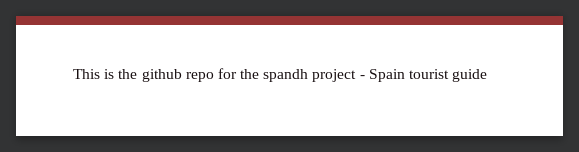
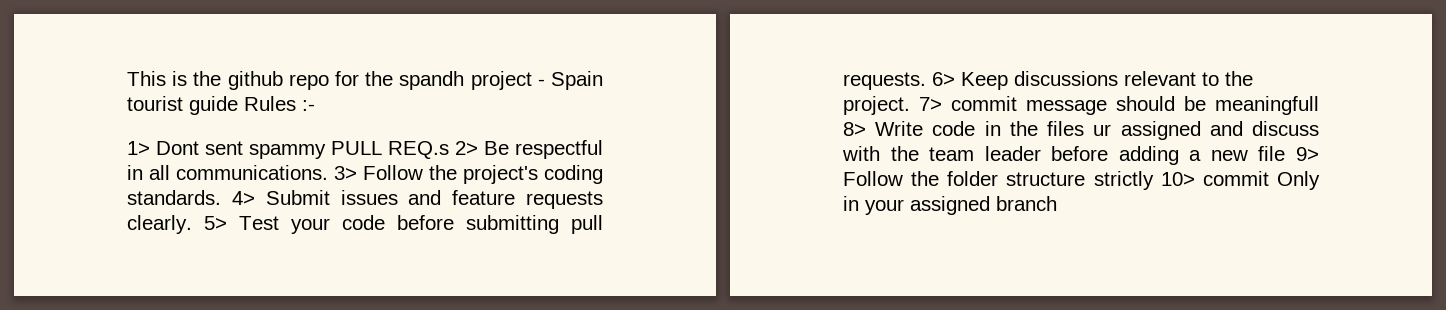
- This is the github repo for the spandh project - Spain tourist guide
+ This is the github repo for the spandh project - Spain tourist guide Rules :-
+ 1> Dont sent spammy PULL REQ.s 2> Be respectful in all communications. 3> Follow the project's coding standards. 4> Submit issues and feature requests clearly. 5> Test your code before submitting pull requests. 6> Keep discussions relevant to the project. 7> commit message should be meaningfull 8> Write code in the files ur assigned and discuss with the team leader before adding a new file 9> Follow the folder structure strictly 10> commit Only in your assigned branch

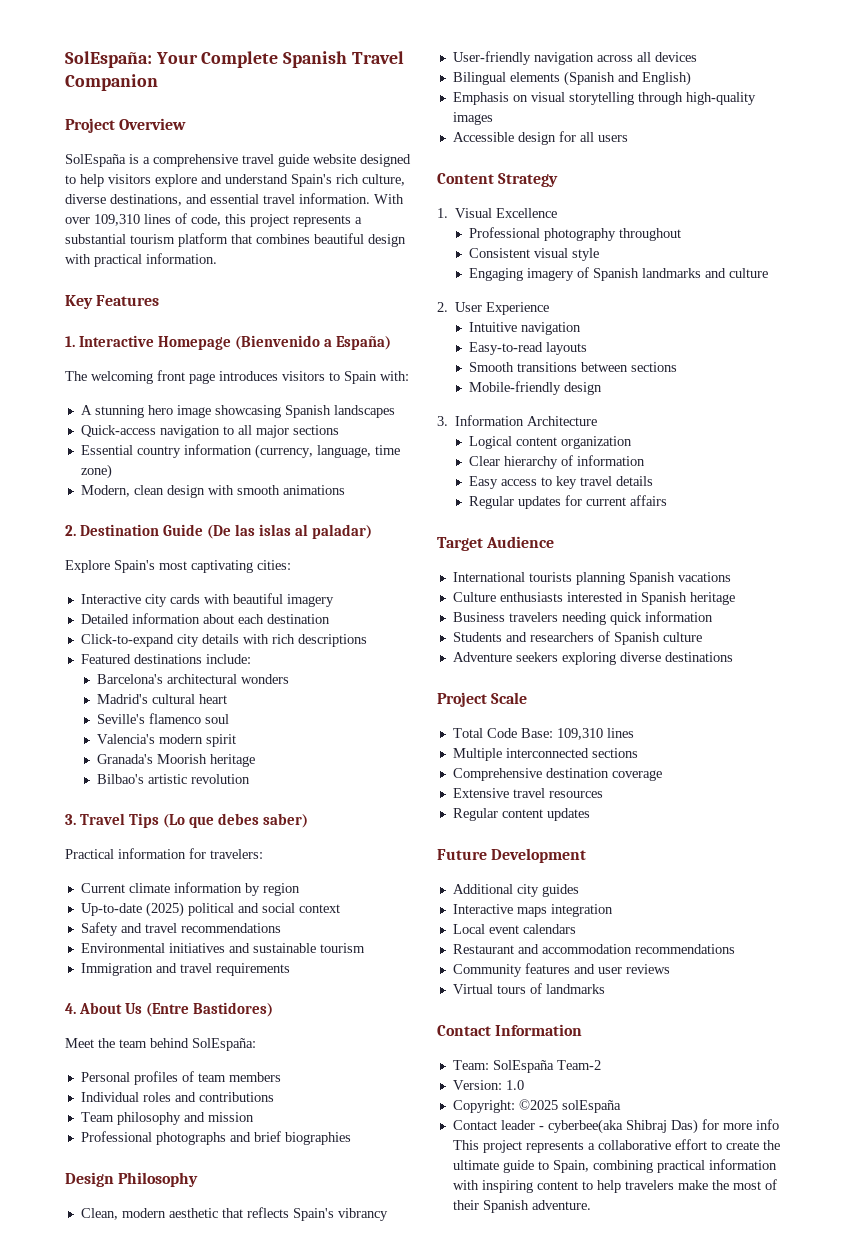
- This is the github repo for the spandh project - Spain tourist guide Rules :-
- 1> Dont sent spammy PULL REQ.s 2> Be respectful in all communications. 3> Follow the project's coding standards. 4> Submit issues and feature requests clearly. 5> Test your code before submitting pull requests. 6> Keep discussions relevant to the project. 7> commit message should be meaningfull 8> Write code in the files ur assigned and discuss with the team leader before adding a new file 9> Follow the folder structure strictly 10> commit Only in your assigned branch
+ SolEspaña: Your Complete Spanish Travel Companion
+ Project Overview
+ SolEspaña is a comprehensive travel guide website designed to help visitors explore and understand Spain's rich culture, diverse destinations, and essential travel information. With over 109,310 lines of code, this project represents a substantial tourism platform that combines beautiful design with practical information.
+ Key Features
+ 1. Interactive Homepage (Bienvenido a España)
+ The welcoming front page introduces visitors to Spain with:
+ A stunning hero image showcasing Spanish landscapes
+ Quick-access navigation to all major sections
+ Essential country information (currency, language, time zone)
+ Modern, clean design with smooth animations
+ 2. Destination Guide (De las islas al paladar)
+ Explore Spain's most captivating cities:
+ Interactive city cards with beautiful imagery
+ Detailed information about each destination
+ Click-to-expand city details with rich descriptions
+ Featured destinations include:
+ Barcelona's architectural wonders
+ Madrid's cultural heart
+ Seville's flamenco soul
+ Valencia's modern spirit
+ Granada's Moorish heritage
+ Bilbao's artistic revolution
+ 3. Travel Tips (Lo que debes saber)
+ Practical information for travelers:
+ Current climate information by region
+ Up-to-date (2025) political and social context
+ Safety and travel recommendations
+ Environmental initiatives and sustainable tourism
+ Immigration and travel requirements
+ 4. About Us (Entre Bastidores)
+ Meet the team behind SolEspaña:
+ Personal profiles of team members
+ Individual roles and contributions
+ Team philosophy and mission
+ Professional photographs and brief biographies
+ Design Philosophy
+ Clean, modern aesthetic that reflects Spain's vibrancy
+ User-friendly navigation across all devices
+ Bilingual elements (Spanish and English)
+ Emphasis on visual storytelling through high-quality images
+ Accessible design for all users
+ Content Strategy
+ 1. Visual Excellence
+ Professional photography throughout
+ Consistent visual style
+ Engaging imagery of Spanish landmarks and culture
+ 2. User Experience
+ Intuitive navigation
+ Easy-to-read layouts
+ Smooth transitions between sections
+ Mobile-friendly design
+ 3. Information Architecture
+ Logical content organization
+ Clear hierarchy of information
+ Easy access to key travel details
+ Regular updates for current affairs
+ Target Audience
+ International tourists planning Spanish vacations
+ Culture enthusiasts interested in Spanish heritage
+ Business travelers needing quick information
+ Students and researchers of Spanish culture
+ Adventure seekers exploring diverse destinations
+ Project Scale
+ Total Code Base: 109,310 lines
+ Multiple interconnected sections
+ Comprehensive destination coverage
+ Extensive travel resources
+ Regular content updates
+ Future Development
+ Additional city guides
+ Interactive maps integration
+ Local event calendars
+ Restaurant and accommodation recommendations
+ Community features and user reviews
+ Virtual tours of landmarks
+ Contact Information
+ Team: SolEspaña Team-2
+ Version: 1.0
+ Copyright: ©2025 solEspaña
+ Contact leader - cyberbee(aka Shibraj Das) for more info This project represents a collaborative effort to create the ultimate guide to Spain, combining practical information with inspiring content to help travelers make the most of their Spanish adventure.

